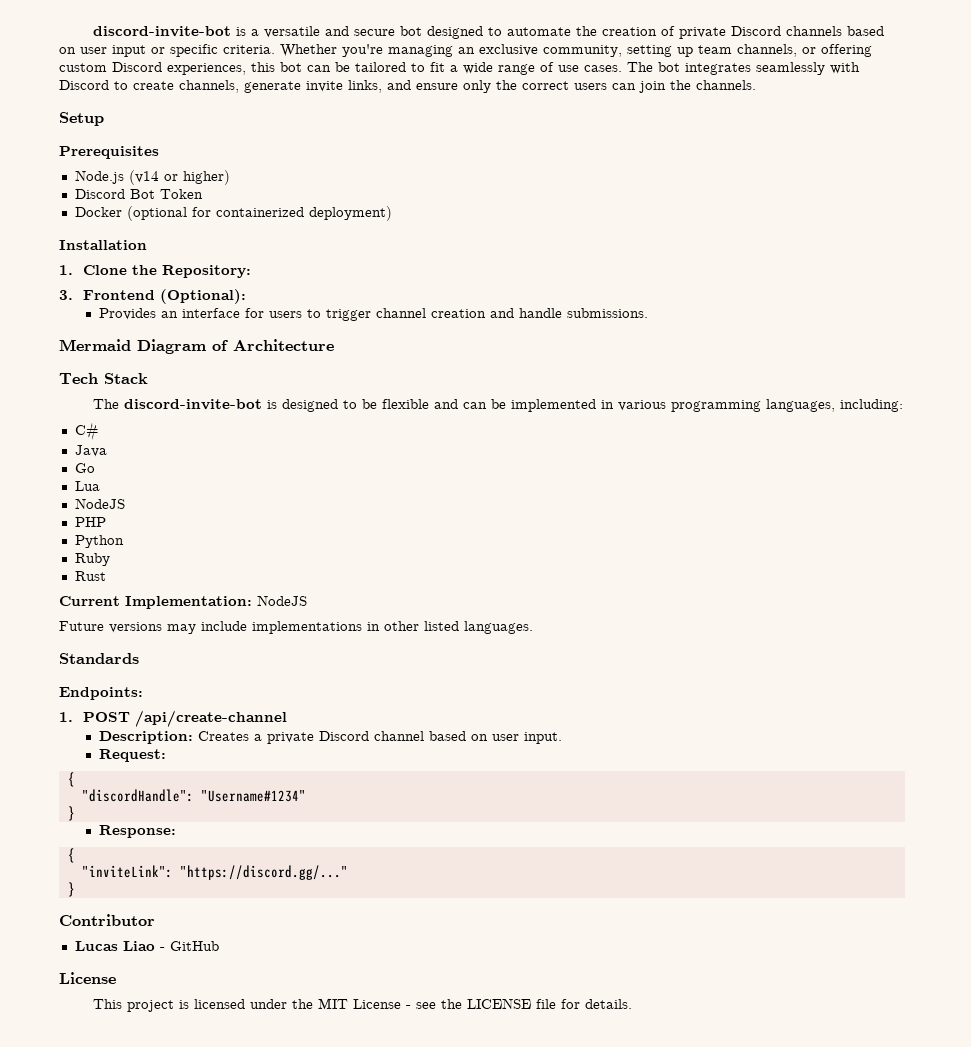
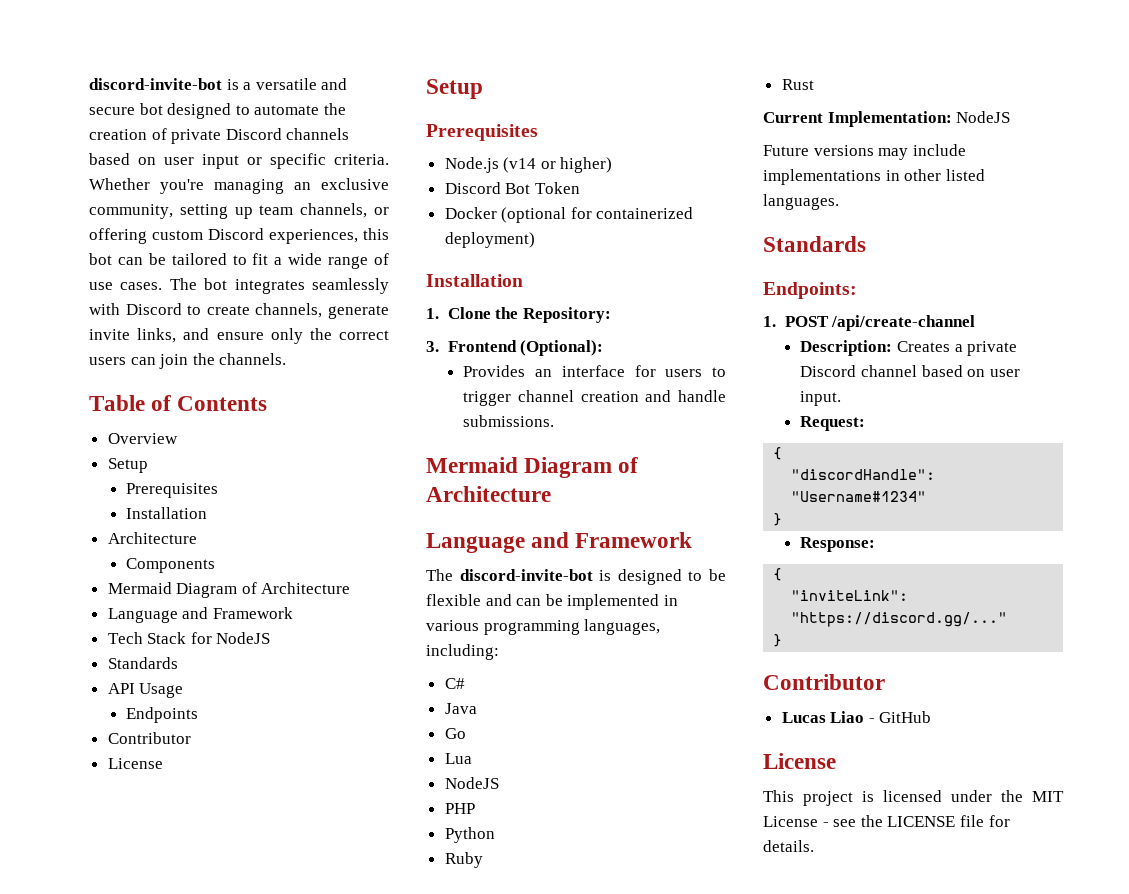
+ Table of Contents
+ Overview
+ Setup
+ Prerequisites
+ Installation
+ Architecture
+ Components
+ Mermaid Diagram of Architecture
+ Language and Framework
+ Tech Stack for NodeJS
+ Standards
+ API Usage
+ Endpoints
+ Contributor
+ License
  Provides an interface for users to trigger channel creation and handle submissions.
  Mermaid Diagram of Architecture
- Tech Stack
+ Language and Framework

